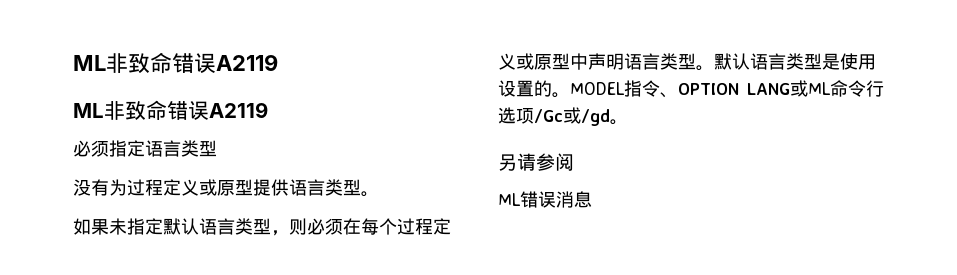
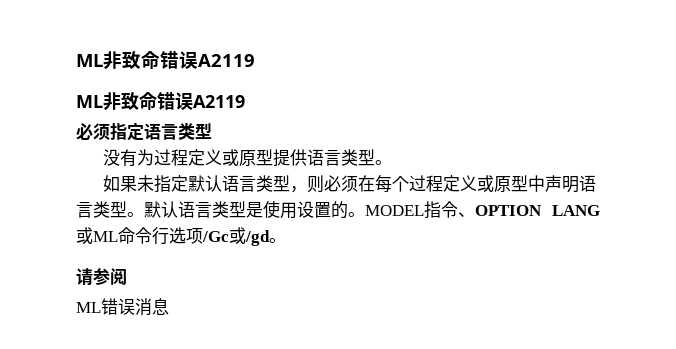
- 另请参阅
+ 请参阅

